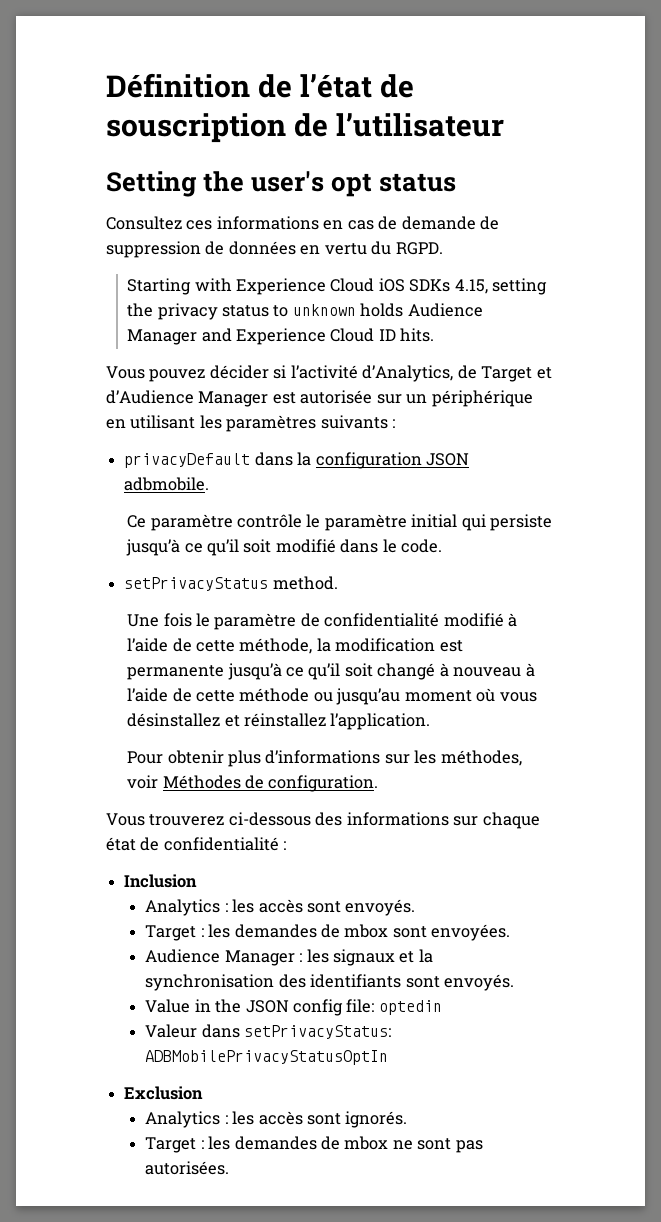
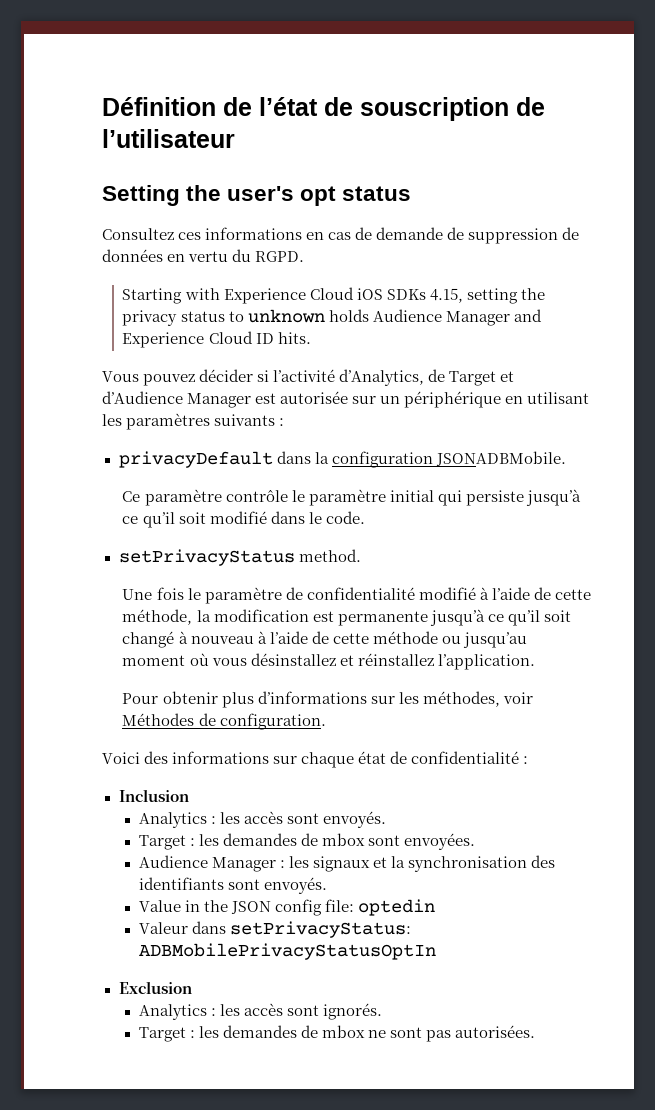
- privacyDefault dans la configuration JSON adbmobile.
+ privacyDefault dans la configuration JSONADBMobile.
- Vous trouverez ci-dessous des informations sur chaque état de confidentialité :
+ Voici des informations sur chaque état de confidentialité :

